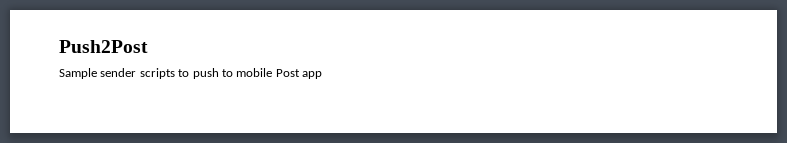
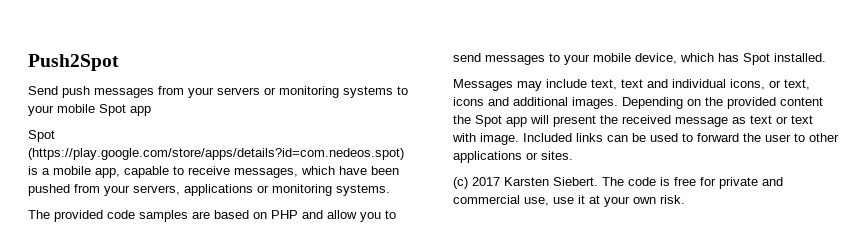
- Push2Post
- Sample sender scripts to push to mobile Post app
+ Push2Spot
+ Send push messages from your servers or monitoring systems to your mobile Spot app
+ Spot (https://play.google.com/store/apps/details?id=com.nedeos.spot) is a mobile app, capable to receive messages, which have been pushed from your servers, applications or monitoring systems.
+ The provided code samples are based on PHP and allow you to send messages to your mobile device, which has Spot installed.
+ Messages may include text, text and individual icons, or text, icons and additional images. Depending on the provided content the Spot app will present the received message as text or text with image. Included links can be used to forward the user to other applications or sites.
+ (c) 2017 Karsten Siebert. The code is free for private and commercial use, use it at your own risk.

